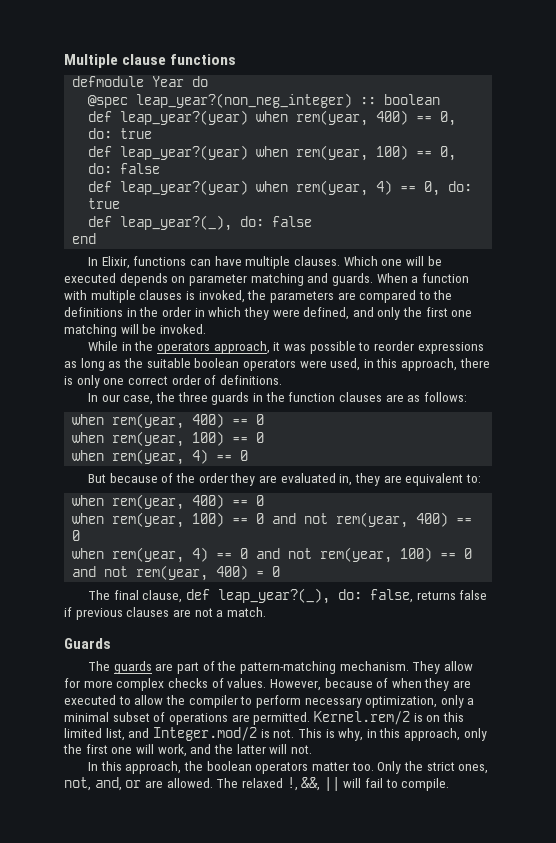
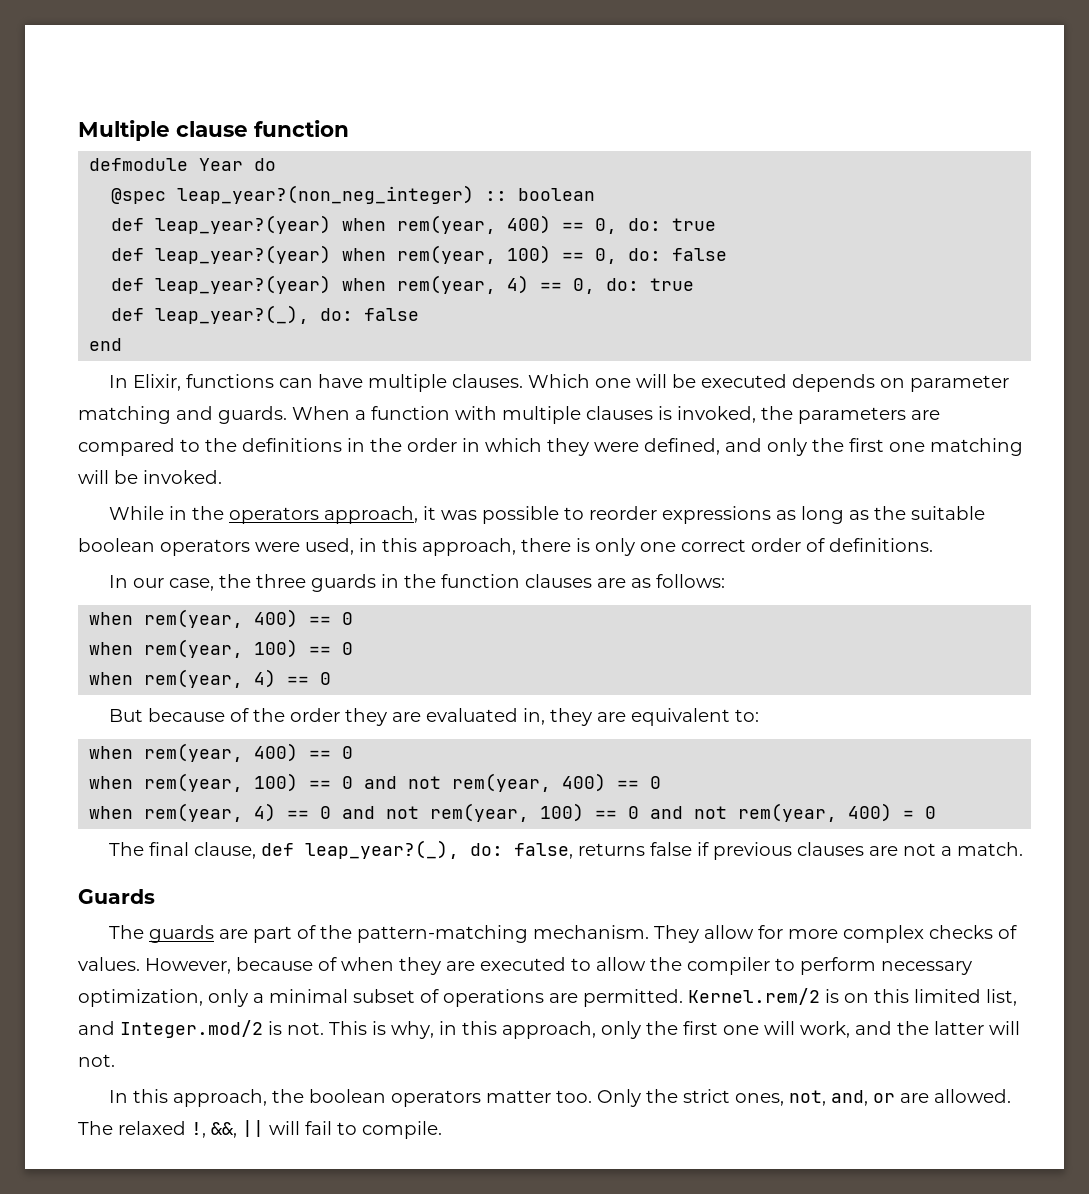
- Multiple clause functions
+ Multiple clause function

